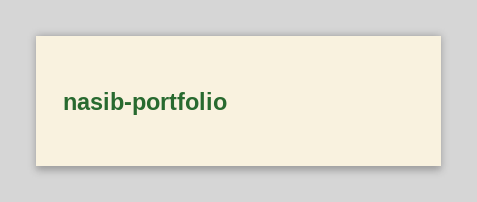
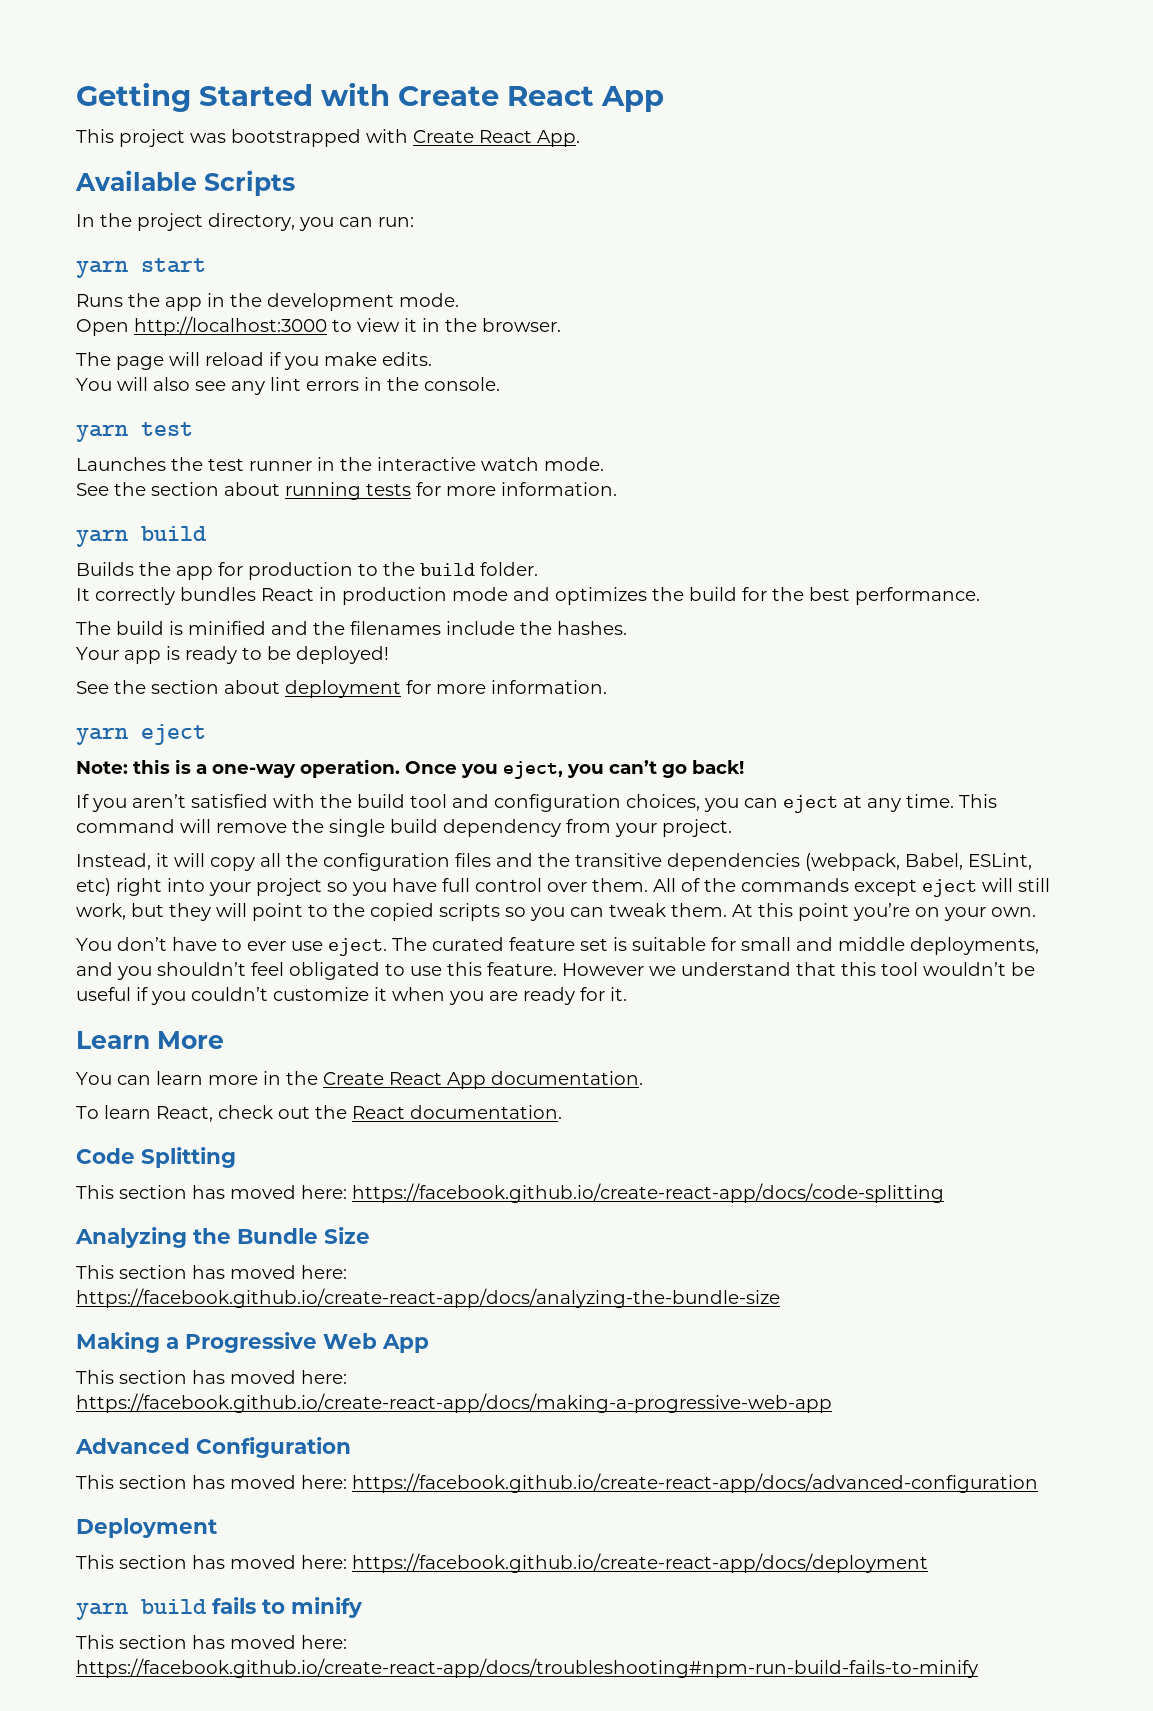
- nasib-portfolio
+ Getting Started with Create React App
+ This project was bootstrapped with Create React App.
+ Available Scripts
+ In the project directory, you can run:
+ yarn start
+ Runs the app in the development mode.
+ Open http://localhost:3000 to view it in the browser.
+ The page will reload if you make edits.
+ You will also see any lint errors in the console.
+ yarn test
+ Launches the test runner in the interactive watch mode.
+ See the section about running tests for more information.
+ yarn build
+ Builds the app for production to the build folder.
+ It correctly bundles React in production mode and optimizes the build for the best performance.
+ The build is minified and the filenames include the hashes.
+ Your app is ready to be deployed!
+ See the section about deployment for more information.
+ yarn eject
+ Note: this is a one-way operation. Once you eject, you can’t go back!
+ If you aren’t satisfied with the build tool and configuration choices, you can eject at any time. This command will remove the single build dependency from your project.
+ Instead, it will copy all the configuration files and the transitive dependencies (webpack, Babel, ESLint, etc) right into your project so you have full control over them. All of the commands except eject will still work, but they will point to the copied scripts so you can tweak them. At this point you’re on your own.
+ You don’t have to ever use eject. The curated feature set is suitable for small and middle deployments, and you shouldn’t feel obligated to use this feature. However we understand that this tool wouldn’t be useful if you couldn’t customize it when you are ready for it.
+ Learn More
+ You can learn more in the Create React App documentation.
+ To learn React, check out the React documentation.
+ Code Splitting
+ This section has moved here: https://facebook.github.io/create-react-app/docs/code-splitting
+ Analyzing the Bundle Size
+ This section has moved here: https://facebook.github.io/create-react-app/docs/analyzing-the-bundle-size
+ Making a Progressive Web App
+ This section has moved here: https://facebook.github.io/create-react-app/docs/making-a-progressive-web-app
+ Advanced Configuration
+ This section has moved here: https://facebook.github.io/create-react-app/docs/advanced-configuration
+ Deployment
+ This section has moved here: https://facebook.github.io/create-react-app/docs/deployment
+ yarn build fails to minify
+ This section has moved here: https://facebook.github.io/create-react-app/docs/troubleshooting#npm-run-build-fails-to-minify

